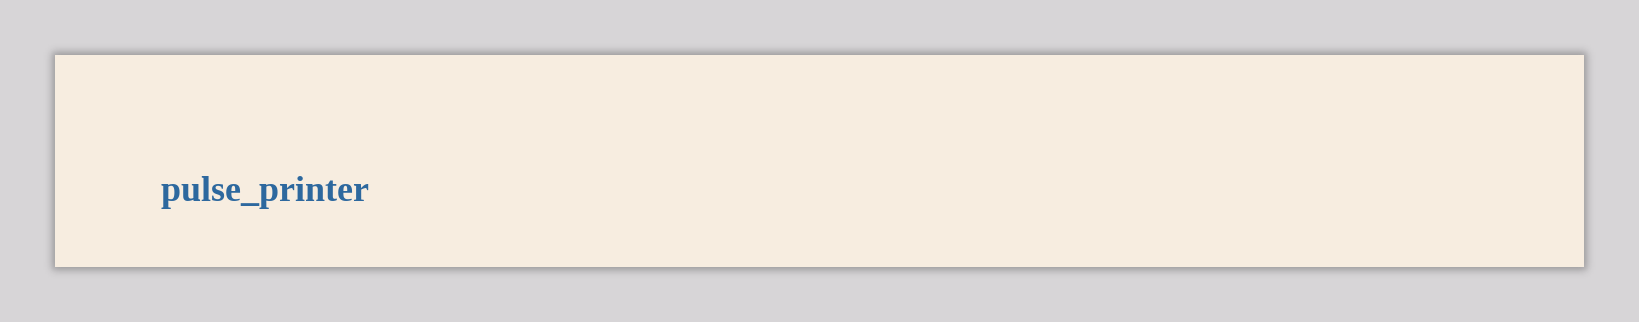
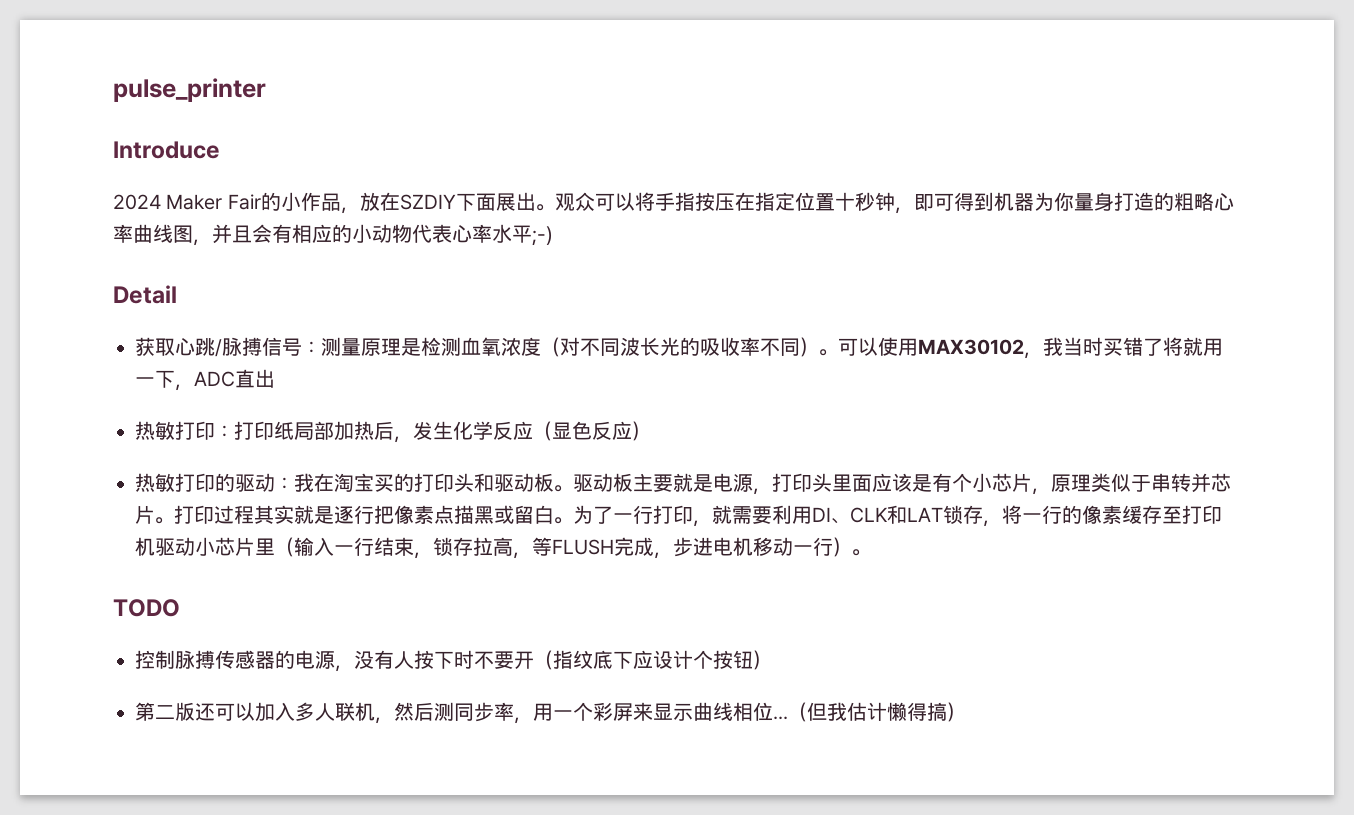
+ Introduce
+ 2024 Maker Fair的小作品，放在SZDIY下面展出。观众可以将手指按压在指定位置十秒钟，即可得到机器为你量身打造的粗略心率曲线图，并且会有相应的小动物代表心率水平;-)
+ Detail
+ 获取心跳/脉搏信号：测量原理是检测血氧浓度（对不同波长光的吸收率不同）。可以使用MAX30102，我当时买错了将就用一下，ADC直出
+ 热敏打印：打印纸局部加热后，发生化学反应（显色反应）
+ 热敏打印的驱动：我在淘宝买的打印头和驱动板。驱动板主要就是电源，打印头里面应该是有个小芯片，原理类似于串转并芯片。打印过程其实就是逐行把像素点描黑或留白。为了一行打印，就需要利用DI、CLK和LAT锁存，将一行的像素缓存至打印机驱动小芯片里（输入一行结束，锁存拉高，等FLUSH完成，步进电机移动一行）。
+ TODO
+ 控制脉搏传感器的电源，没有人按下时不要开（指纹底下应设计个按钮）
+ 第二版还可以加入多人联机，然后测同步率，用一个彩屏来显示曲线相位...（但我估计懒得搞）

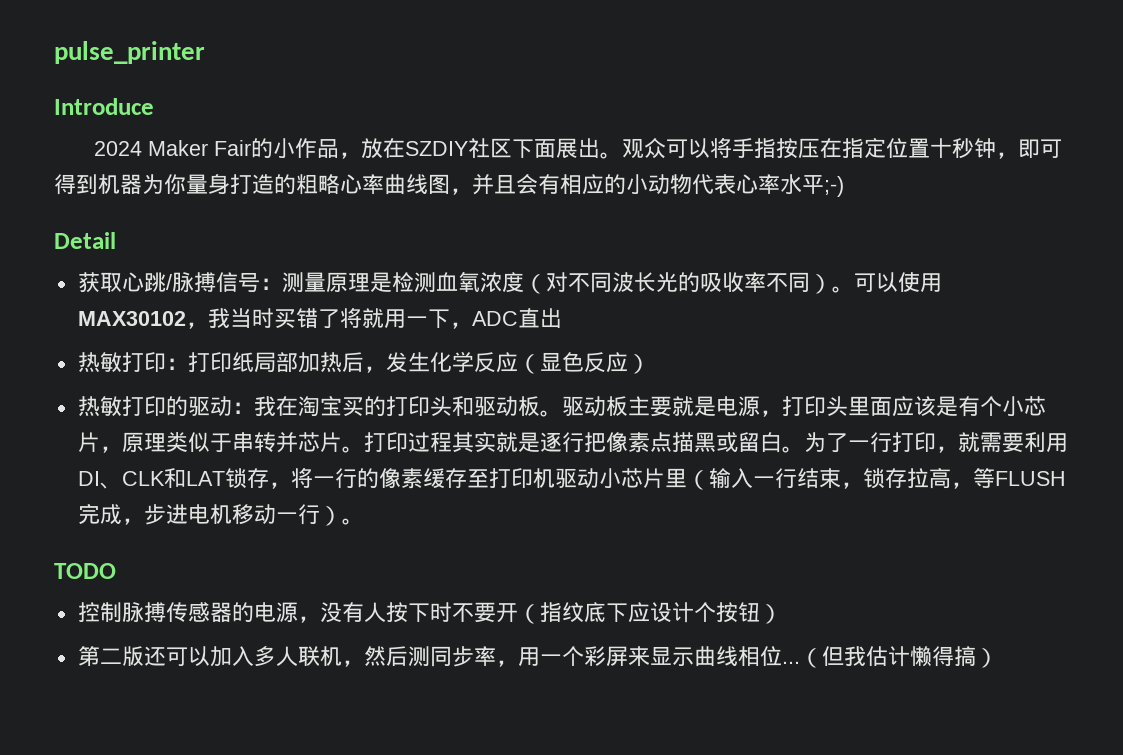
- 2024 Maker Fair的小作品，放在SZDIY下面展出。
+ 2024 Maker Fair的小作品，放在SZDIY社区下面展出。

